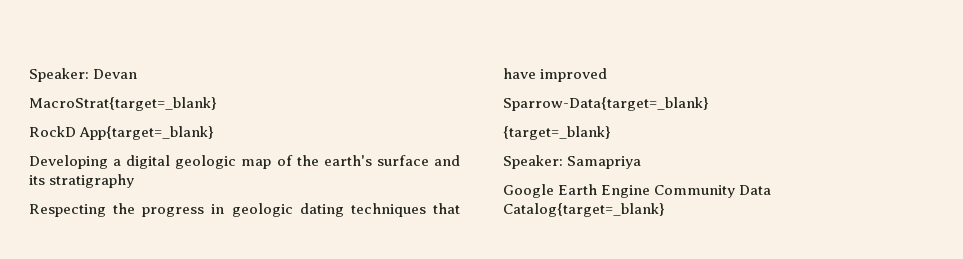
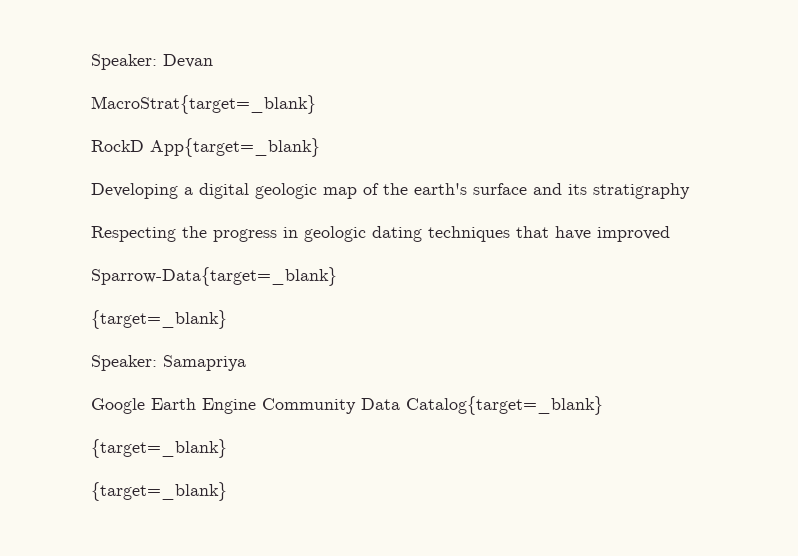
  Google Earth Engine Community Data Catalog{target=_blank}
+ {target=_blank}
+ {target=_blank}

